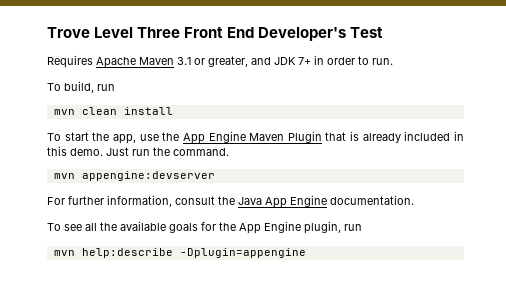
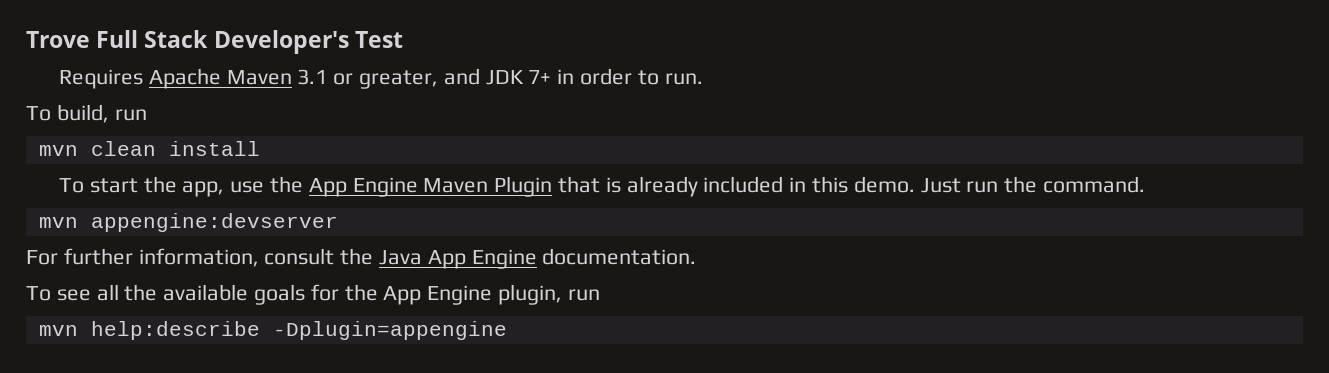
- Trove Level Three Front End Developer's Test
+ Trove Full Stack Developer's Test

